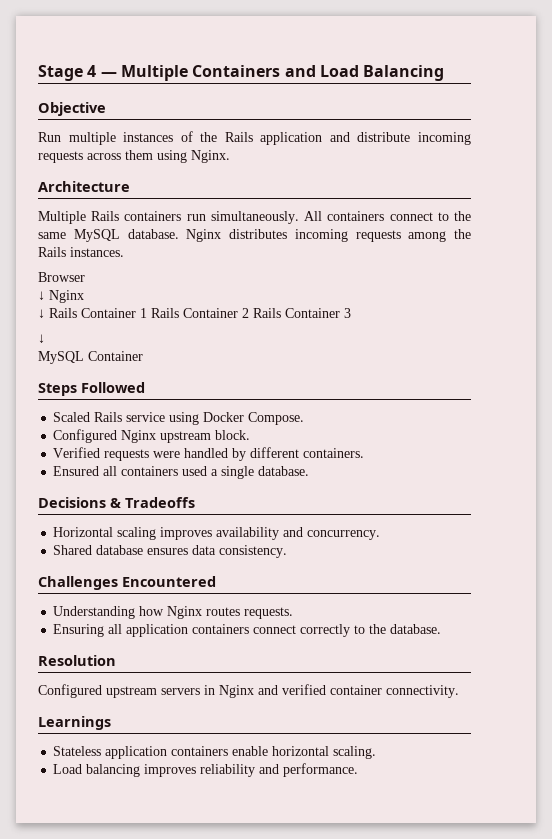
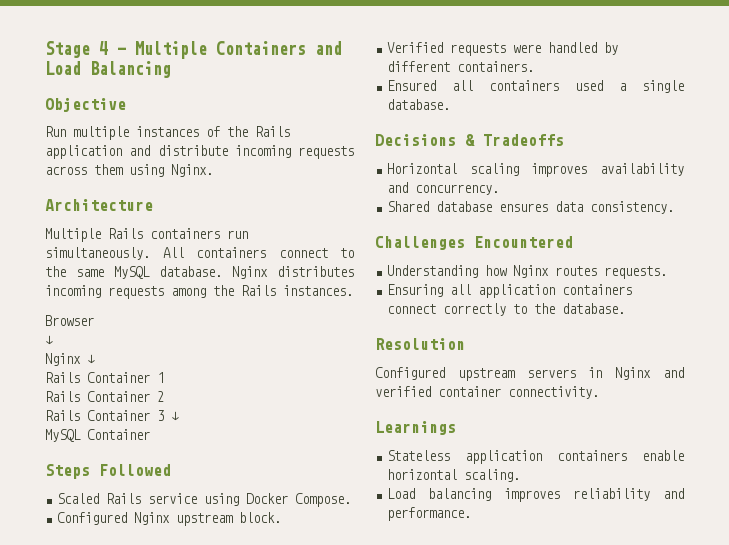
  Browser
- ↓ Nginx
- ↓ Rails Container 1 Rails Container 2 Rails Container 3
  ↓
+ Nginx ↓
+ Rails Container 1
+ Rails Container 2
+ Rails Container 3 ↓

